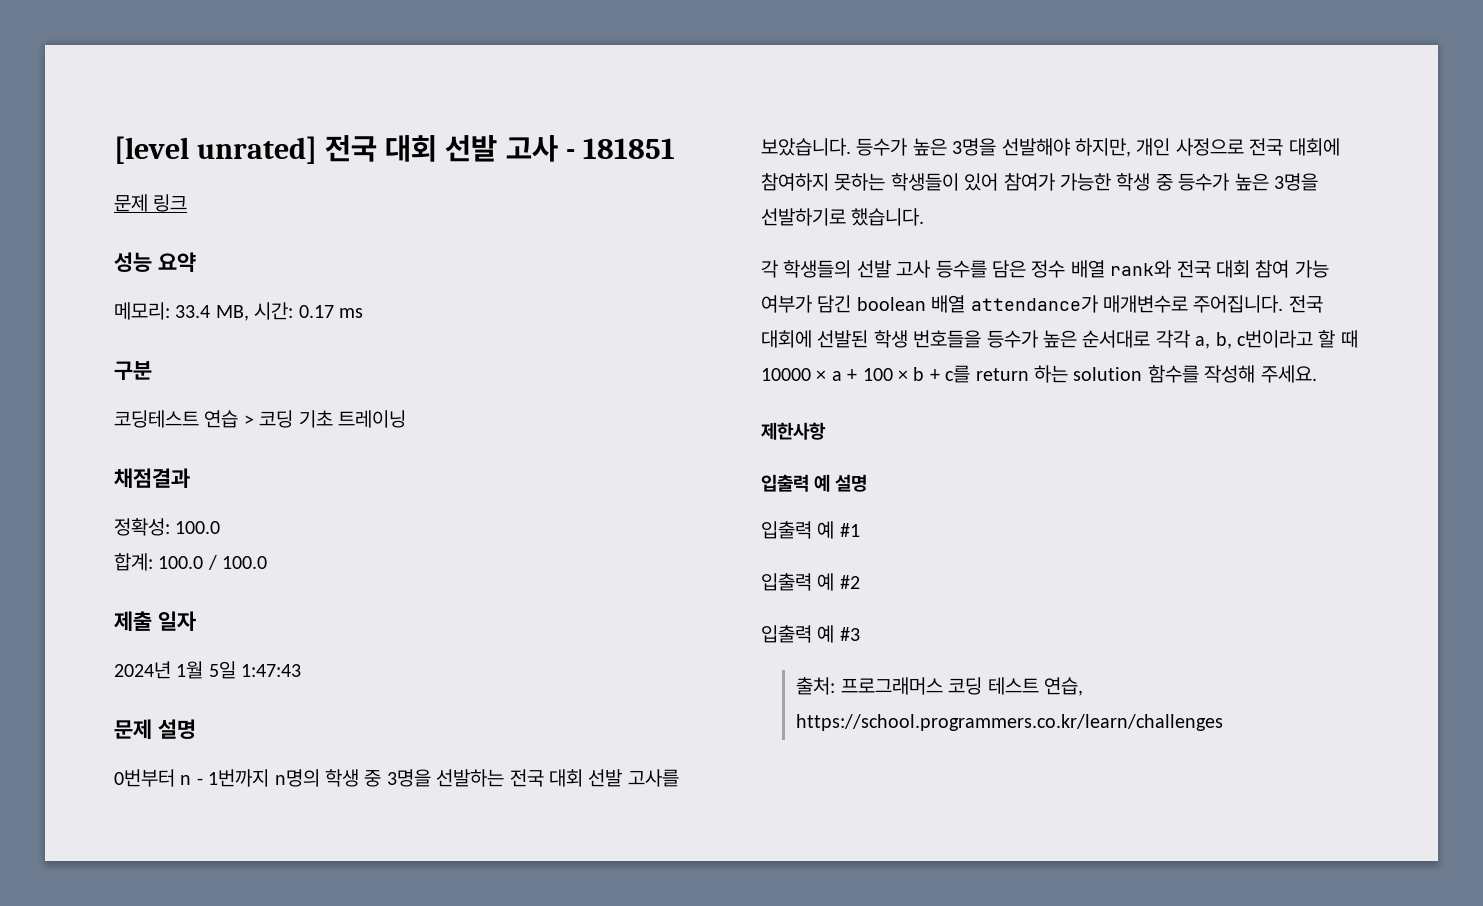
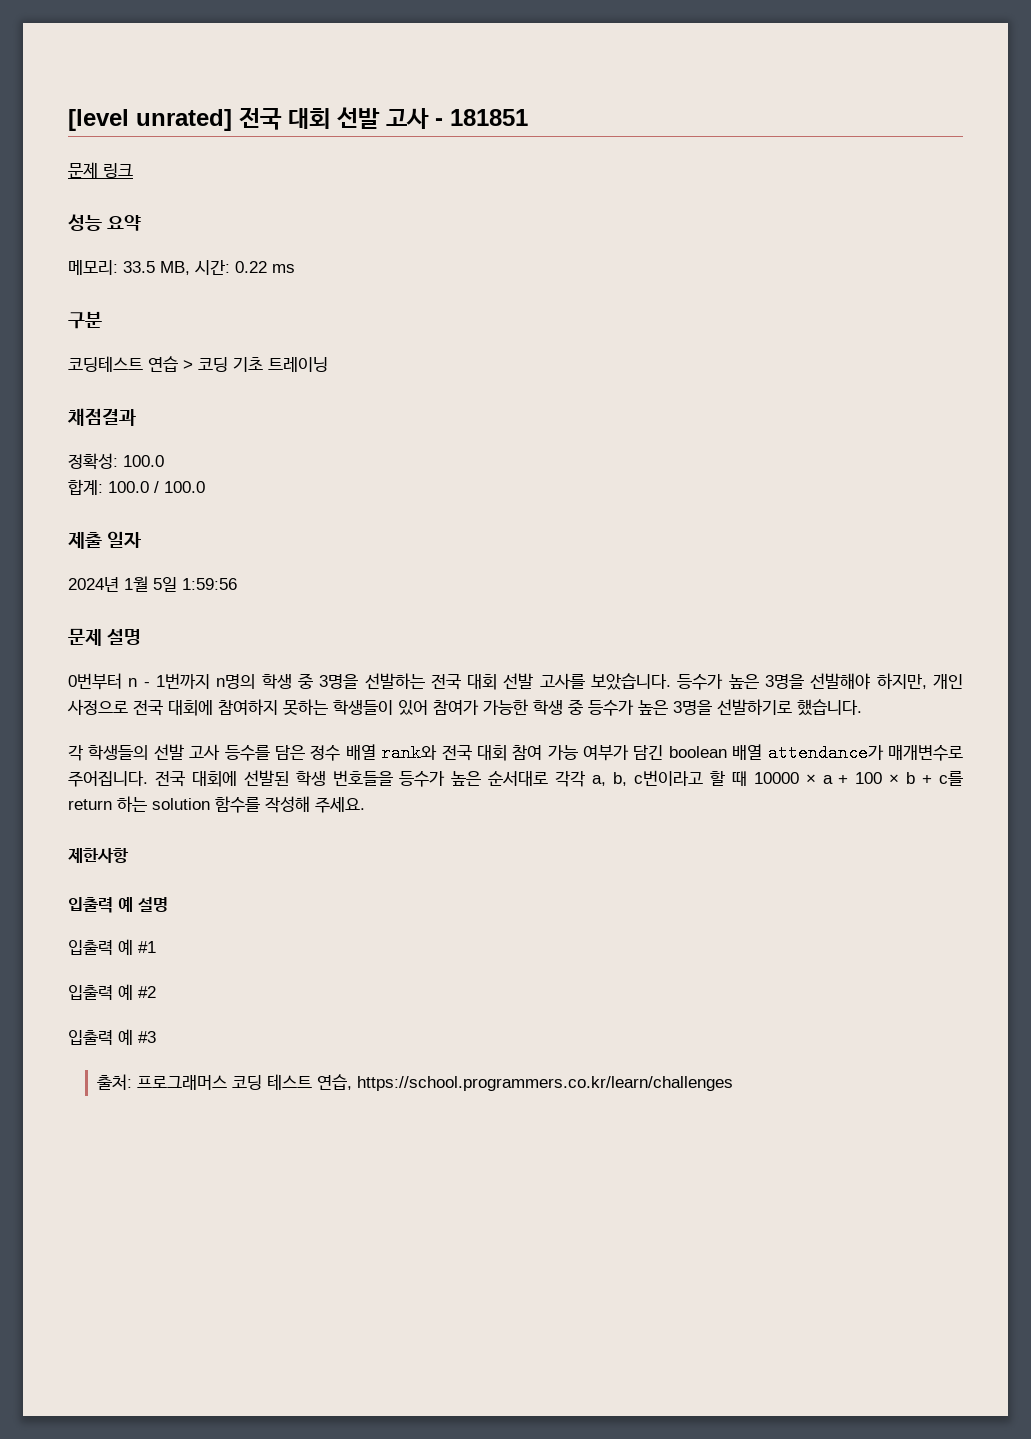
- 메모리: 33.4 MB, 시간: 0.17 ms
+ 메모리: 33.5 MB, 시간: 0.22 ms
- 2024년 1월 5일 1:47:43
+ 2024년 1월 5일 1:59:56

